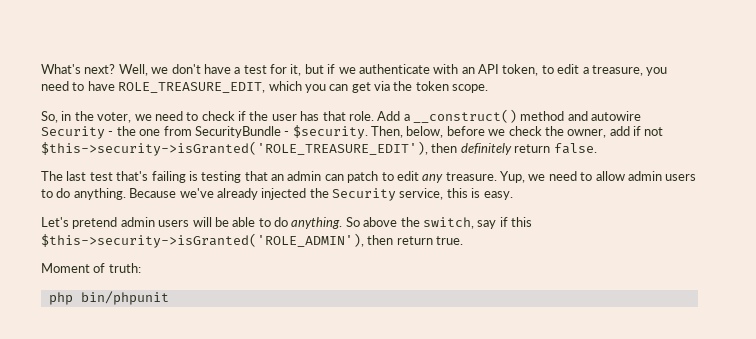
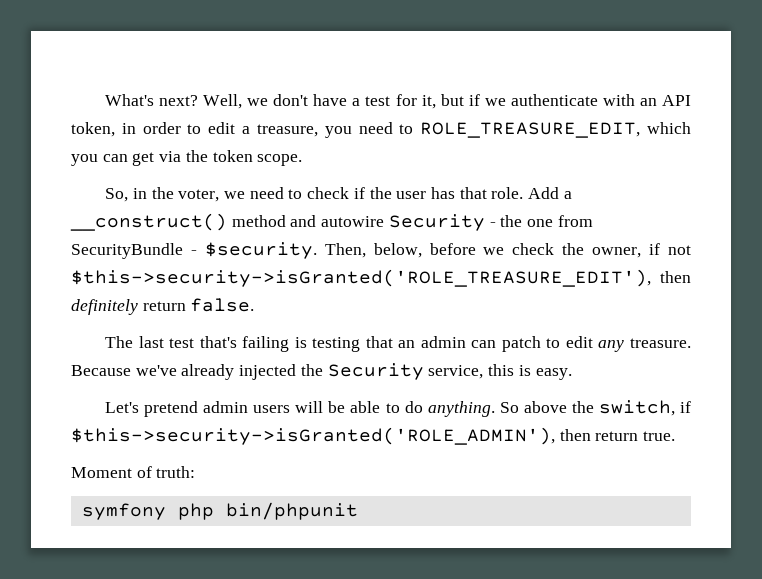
- Well, we don't have a test for it, but if we authenticate with an API token, to edit a treasure, you need to have ROLE_TREASURE_EDIT, which you can get via the token scope.
+ Well, we don't have a test for it, but if we authenticate with an API token, in order to edit a treasure, you need to ROLE_TREASURE_EDIT, which you can get via the token scope.
- Then, below, before we check the owner, add if not $this->security->isGranted('ROLE_TREASURE_EDIT'), then definitely return false.
+ Then, below, before we check the owner, if not $this->security->isGranted('ROLE_TREASURE_EDIT'), then definitely return false.
- Yup, we need to allow admin users to do anything.
- So above the switch, say if this $this->security->isGranted('ROLE_ADMIN'), then return true.
+ So above the switch, if $this->security->isGranted('ROLE_ADMIN'), then return true.
- php bin/phpunit
+ symfony php bin/phpunit

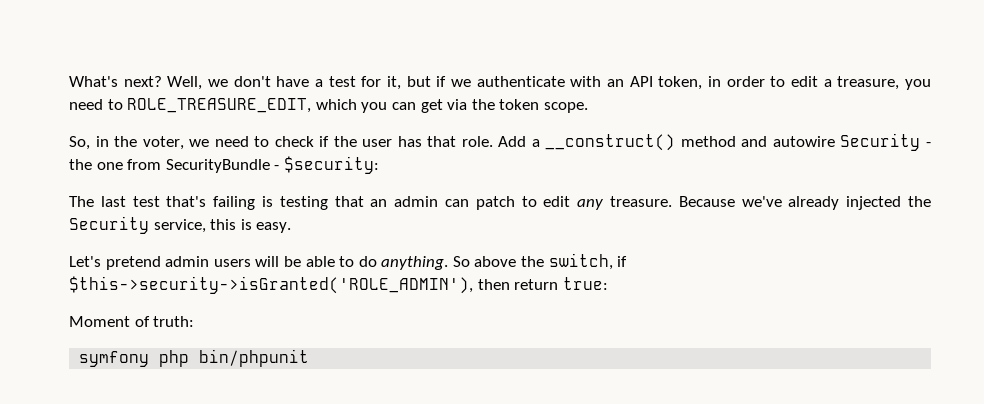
- Add a __construct() method and autowire Security - the one from SecurityBundle - $security. Then, below, before we check the owner, if not $this->security->isGranted('ROLE_TREASURE_EDIT'), then definitely return false.
+ Add a __construct() method and autowire Security - the one from SecurityBundle - $security:
- So above the switch, if $this->security->isGranted('ROLE_ADMIN'), then return true.
+ So above the switch, if $this->security->isGranted('ROLE_ADMIN'), then return true:

